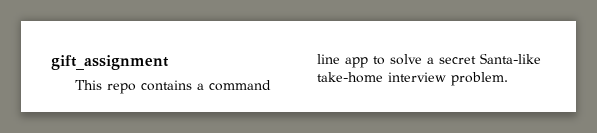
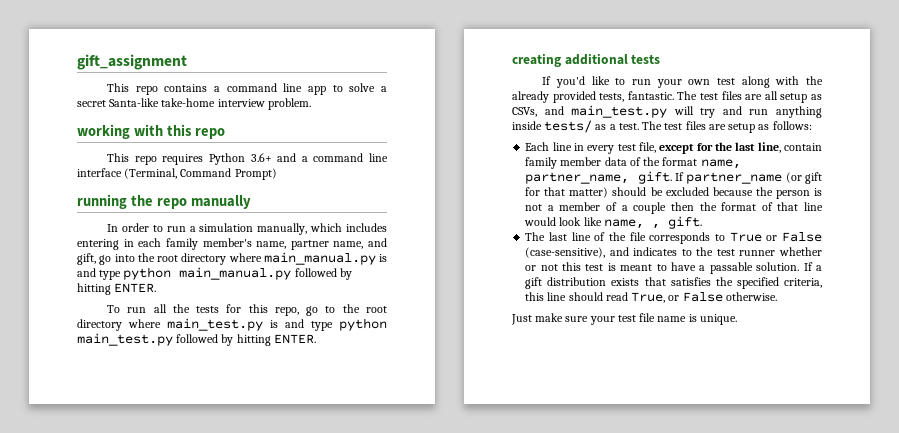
+ working with this repo
+ This repo requires Python 3.6+ and a command line interface (Terminal, Command Prompt)
+ running the repo manually
+ In order to run a simulation manually, which includes entering in each family member's name, partner name, and gift, go into the root directory where main_manual.py is and type python main_manual.py followed by hitting ENTER.
+ To run all the tests for this repo, go to the root directory where main_test.py is and type python main_test.py followed by hitting ENTER.
+ creating additional tests
+ If you'd like to run your own test along with the already provided tests, fantastic. The test files are all setup as CSVs, and main_test.py will try and run anything inside tests/ as a test. The test files are setup as follows:
+ Each line in every test file, except for the last line, contain family member data of the format name, partner_name, gift. If partner_name (or gift for that matter) should be excluded because the person is not a member of a couple then the format of that line would look like name, , gift.
+ The last line of the file corresponds to True or False (case-sensitive), and indicates to the test runner whether or not this test is meant to have a passable solution. If a gift distribution exists that satisfies the specified criteria, this line should read True, or False otherwise.
+ Just make sure your test file name is unique.

